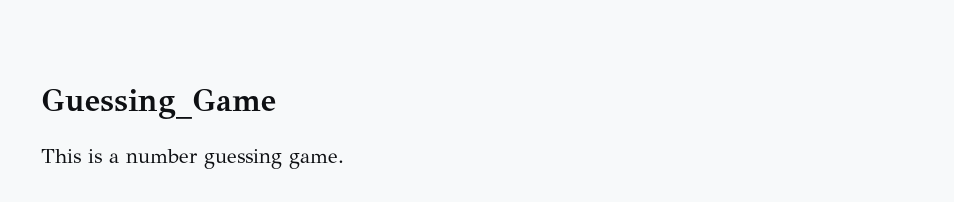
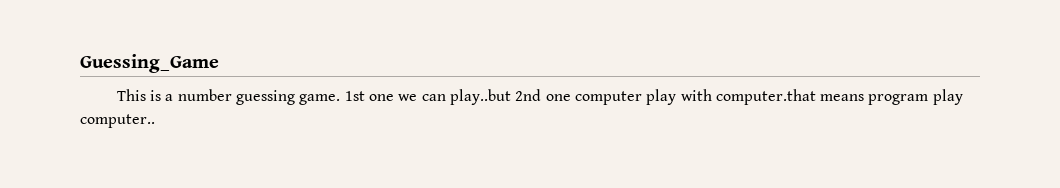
+ 1st one we can play..but 2nd one computer play with computer.that means program play computer..

